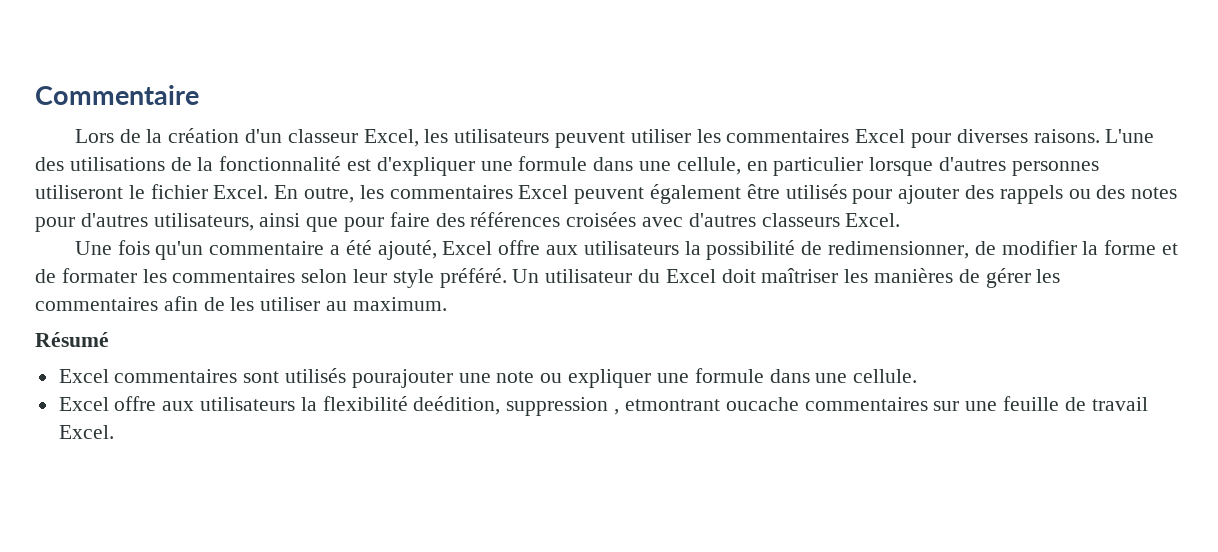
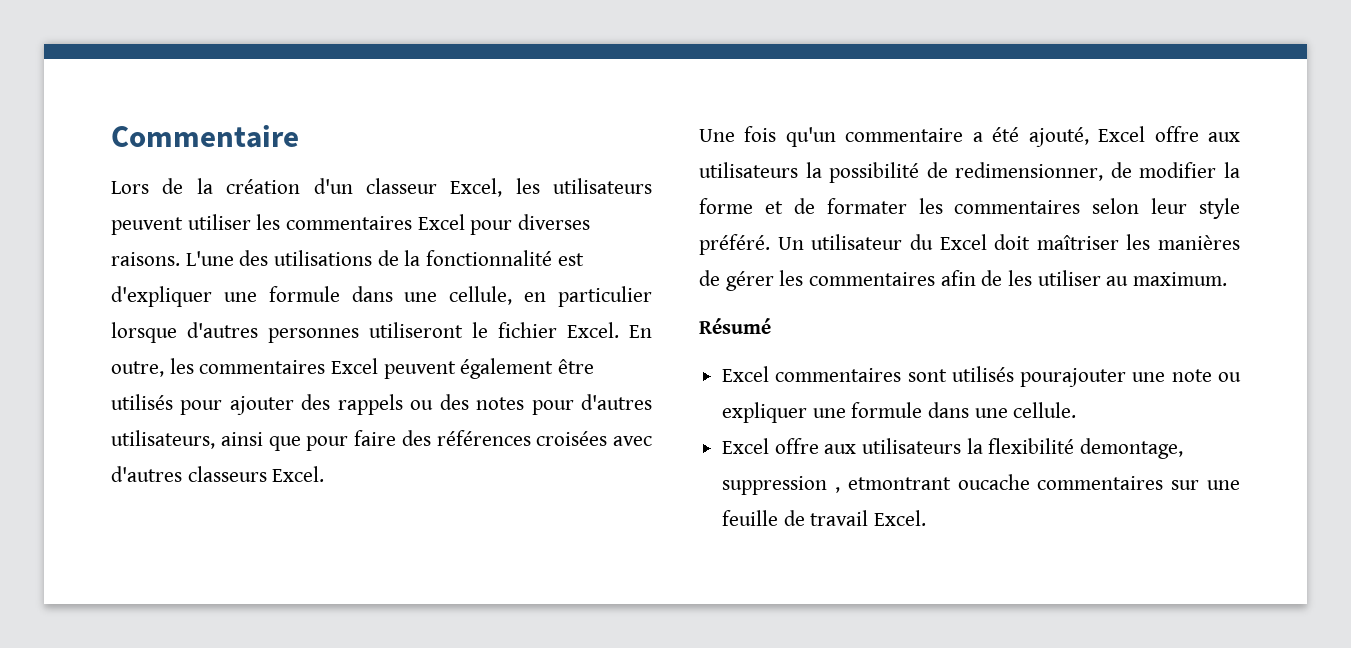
- Excel offre aux utilisateurs la flexibilité deédition, suppression , etmontrant oucache commentaires sur une feuille de travail Excel.
+ Excel offre aux utilisateurs la flexibilité demontage, suppression , etmontrant oucache commentaires sur une feuille de travail Excel.

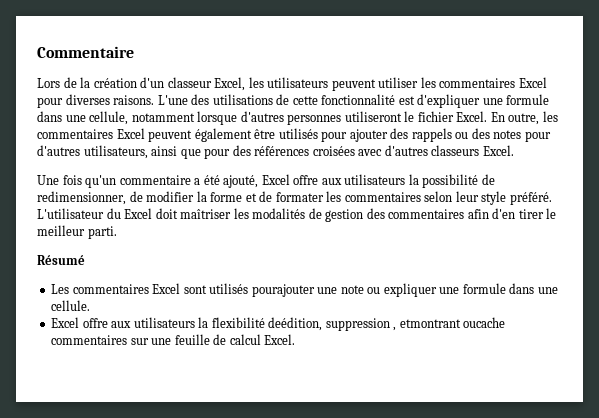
- L'une des utilisations de la fonctionnalité est d'expliquer une formule dans une cellule, en particulier lorsque d'autres personnes utiliseront le fichier Excel.
+ L'une des utilisations de cette fonctionnalité est d'expliquer une formule dans une cellule, notamment lorsque d'autres personnes utiliseront le fichier Excel.
- En outre, les commentaires Excel peuvent également être utilisés pour ajouter des rappels ou des notes pour d'autres utilisateurs, ainsi que pour faire des références croisées avec d'autres classeurs Excel.
+ En outre, les commentaires Excel peuvent également être utilisés pour ajouter des rappels ou des notes pour d'autres utilisateurs, ainsi que pour des références croisées avec d'autres classeurs Excel.
- Un utilisateur du Excel doit maîtriser les manières de gérer les commentaires afin de les utiliser au maximum.
+ L'utilisateur du Excel doit maîtriser les modalités de gestion des commentaires afin d'en tirer le meilleur parti.
  Résumé
- Excel commentaires sont utilisés pourajouter une note ou expliquer une formule dans une cellule.
+ Les commentaires Excel sont utilisés pourajouter une note ou expliquer une formule dans une cellule.
- Excel offre aux utilisateurs la flexibilité demontage, suppression , etmontrant oucache commentaires sur une feuille de travail Excel.
+ Excel offre aux utilisateurs la flexibilité deédition, suppression , etmontrant oucache commentaires sur une feuille de calcul Excel.

